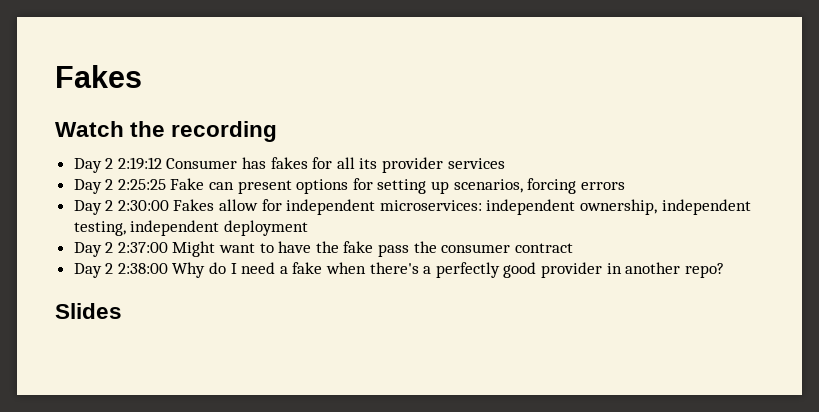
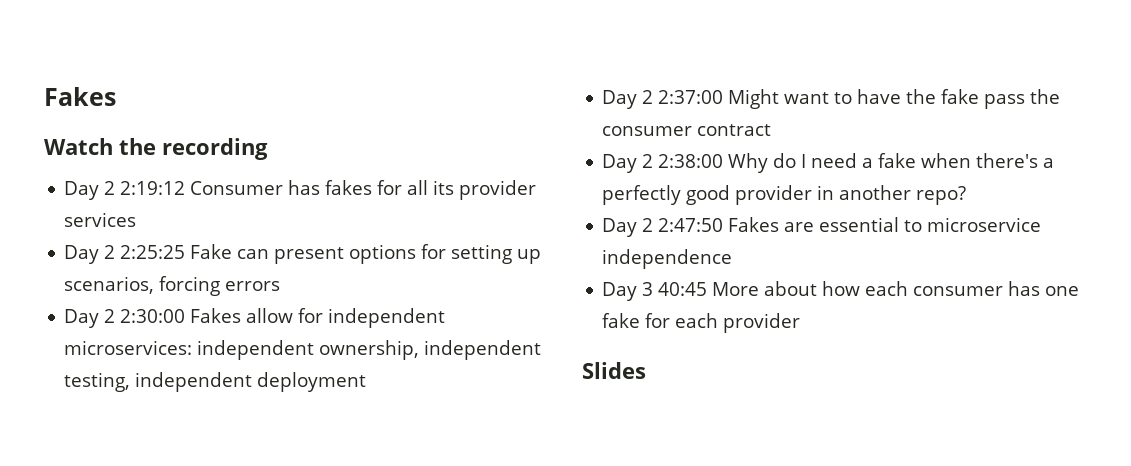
+ Day 2 2:47:50 Fakes are essential to microservice independence
+ Day 3 40:45 More about how each consumer has one fake for each provider

